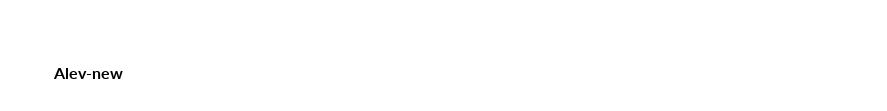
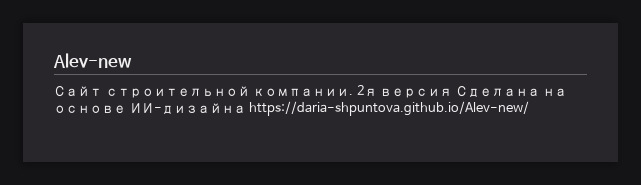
+ Сайт строительной компании. 2я версия Сделана на основе ИИ-дизайна https://daria-shpuntova.github.io/Alev-new/

